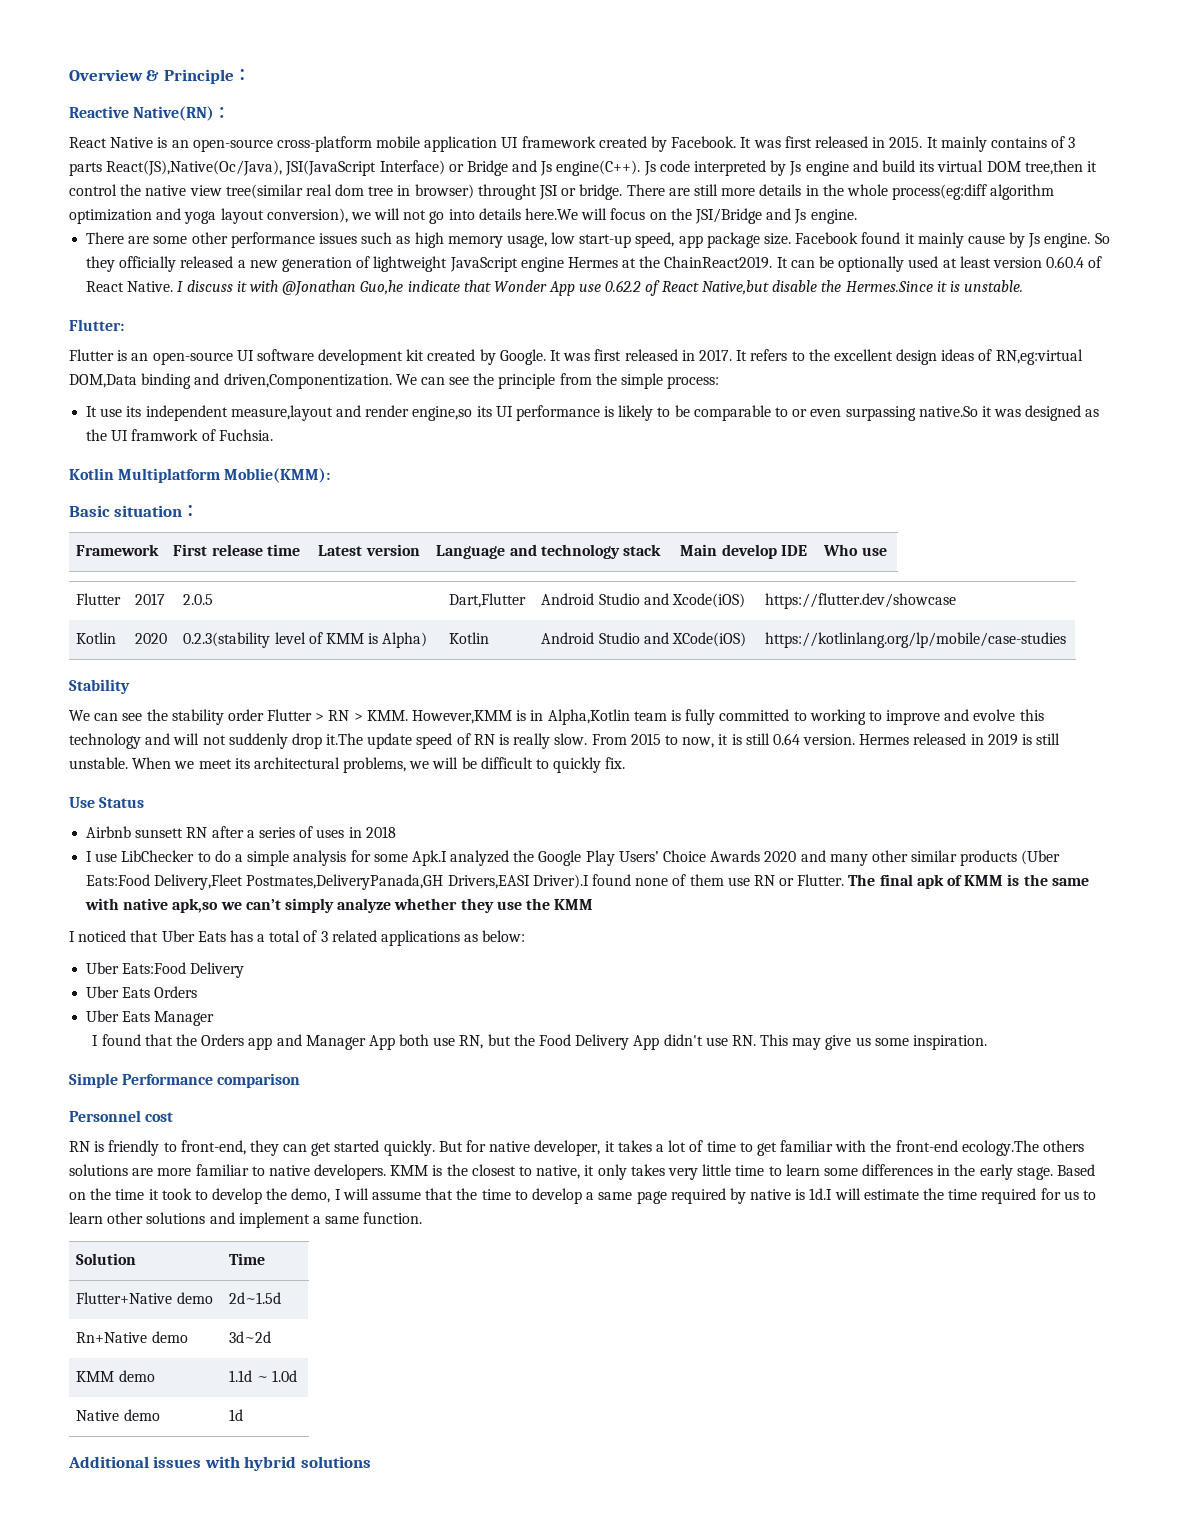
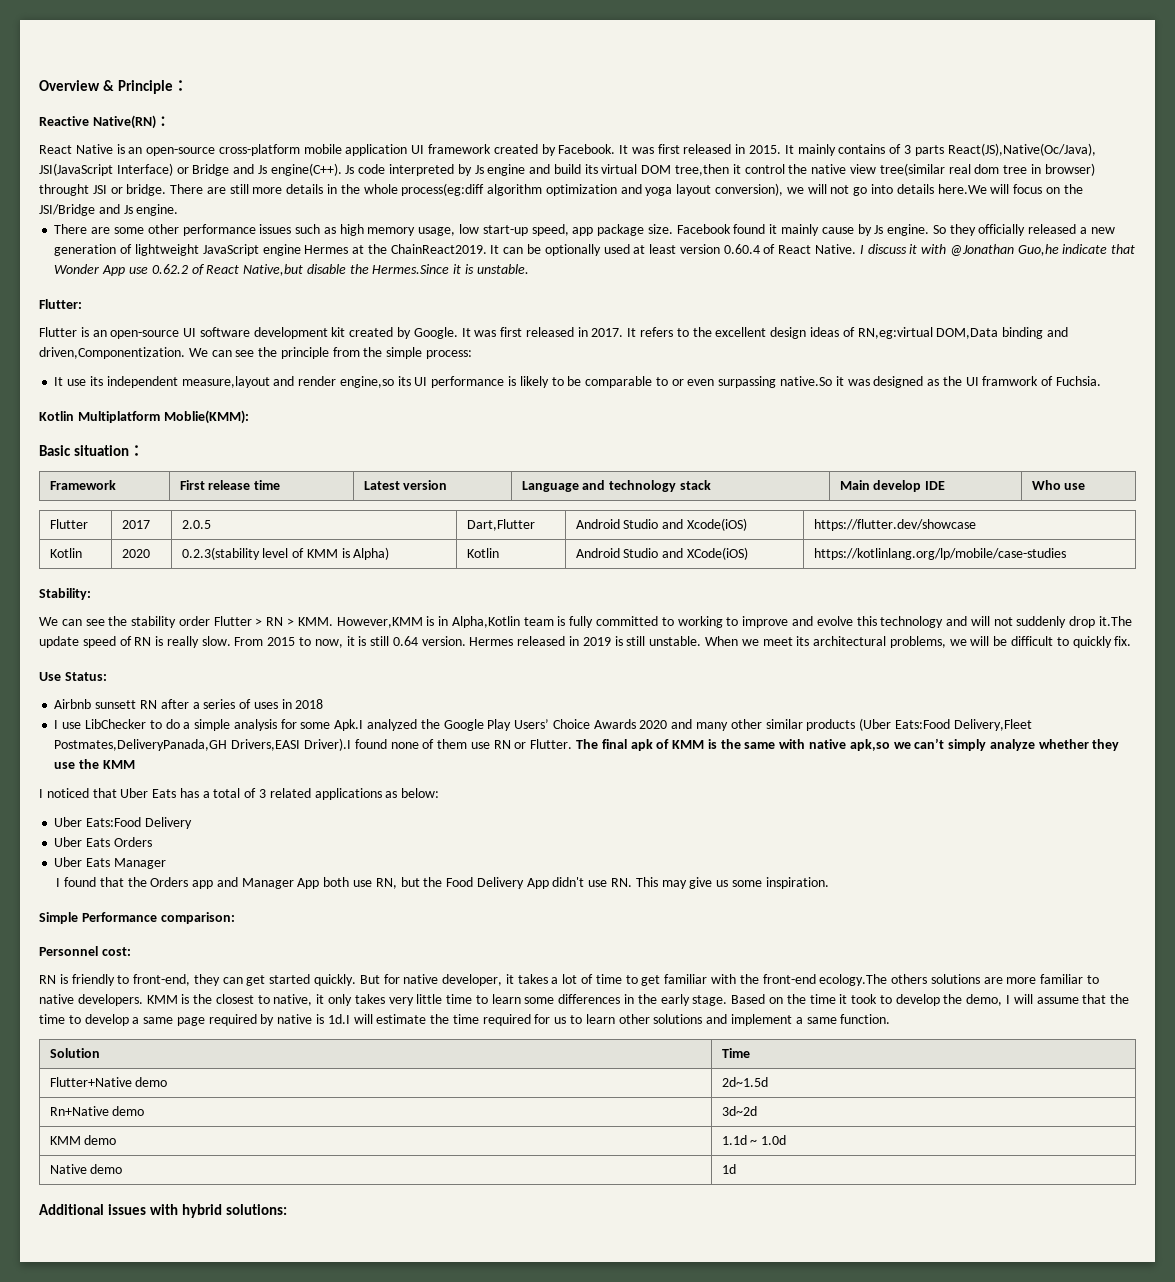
- Stability
+ Stability:
- Use Status
+ Use Status:
- Simple Performance comparison
+ Simple Performance comparison:
- Personnel cost
+ Personnel cost:
- Additional issues with hybrid solutions
+ Additional issues with hybrid solutions:

